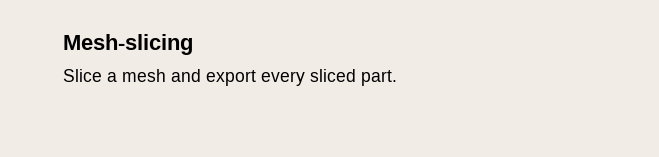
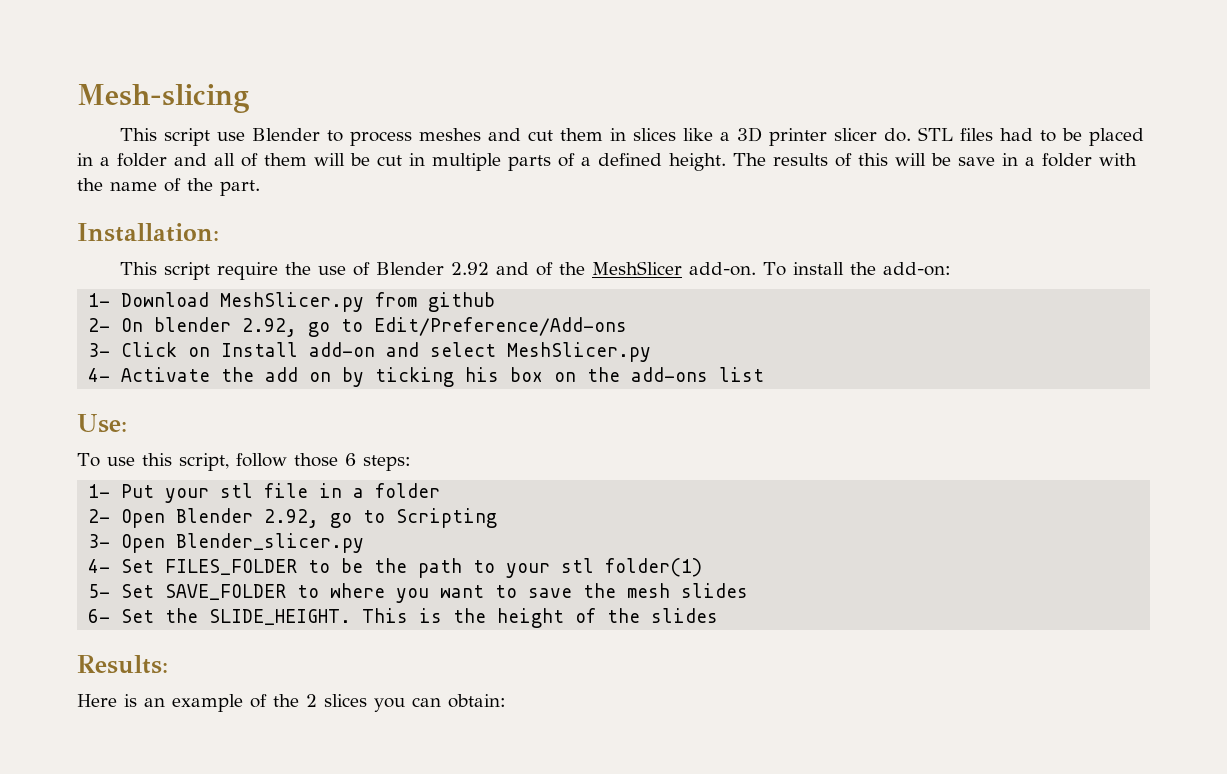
- Slice a mesh and export every sliced part.
+ This script use Blender to process meshes and cut them in slices like a 3D printer slicer do. STL files had to be placed in a folder and all of them will be cut in multiple parts of a defined height. The results of this will be save in a folder with the name of the part.
+ Installation:
+ This script require the use of Blender 2.92 and of the MeshSlicer add-on. To install the add-on:
+ 1- Download MeshSlicer.py from github
+ 2- On blender 2.92, go to Edit/Preference/Add-ons
+ 3- Click on Install add-on and select MeshSlicer.py
+ 4- Activate the add on by ticking his box on the add-ons list
+ Use:
+ To use this script, follow those 6 steps:
+ 1- Put your stl file in a folder
+ 2- Open Blender 2.92, go to Scripting
+ 3- Open Blender_slicer.py
+ 4- Set FILES_FOLDER to be the path to your stl folder(1)
+ 5- Set SAVE_FOLDER to where you want to save the mesh slides
+ 6- Set the SLIDE_HEIGHT. This is the height of the slides
+ Results:
+ Here is an example of the 2 slices you can obtain:

